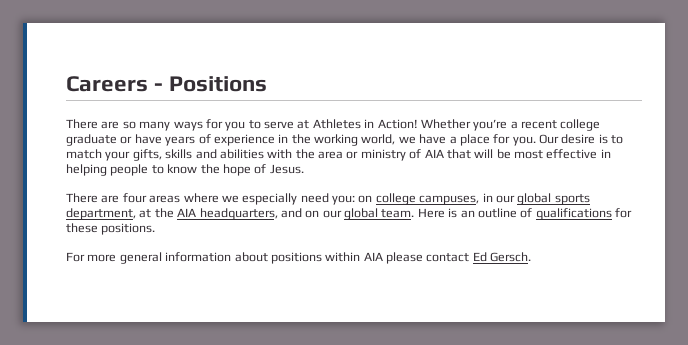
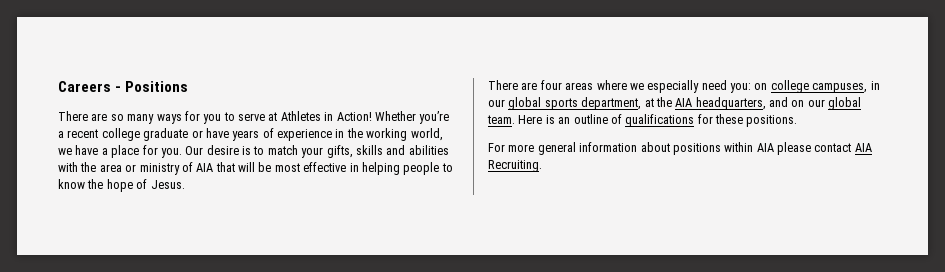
- For more general information about positions within AIA please contact Ed Gersch.
+ For more general information about positions within AIA please contact AIA Recruiting.

